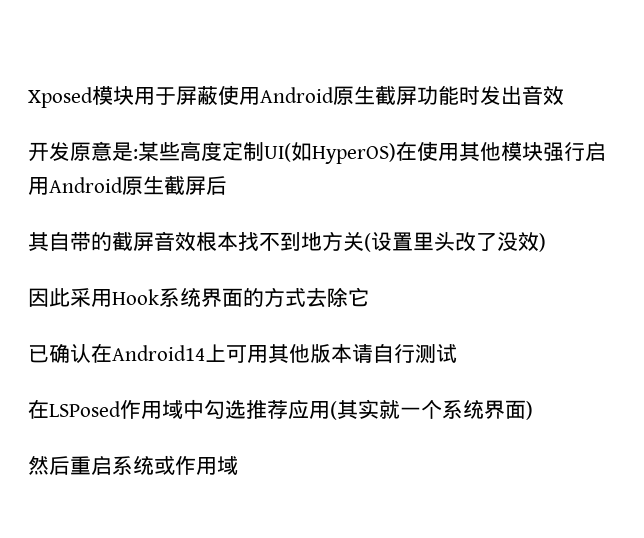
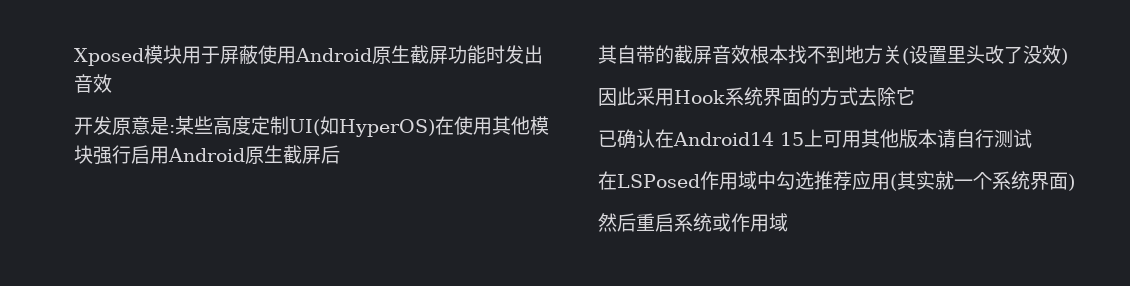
- 已确认在Android14上可用其他版本请自行测试
+ 已确认在Android14 15上可用其他版本请自行测试

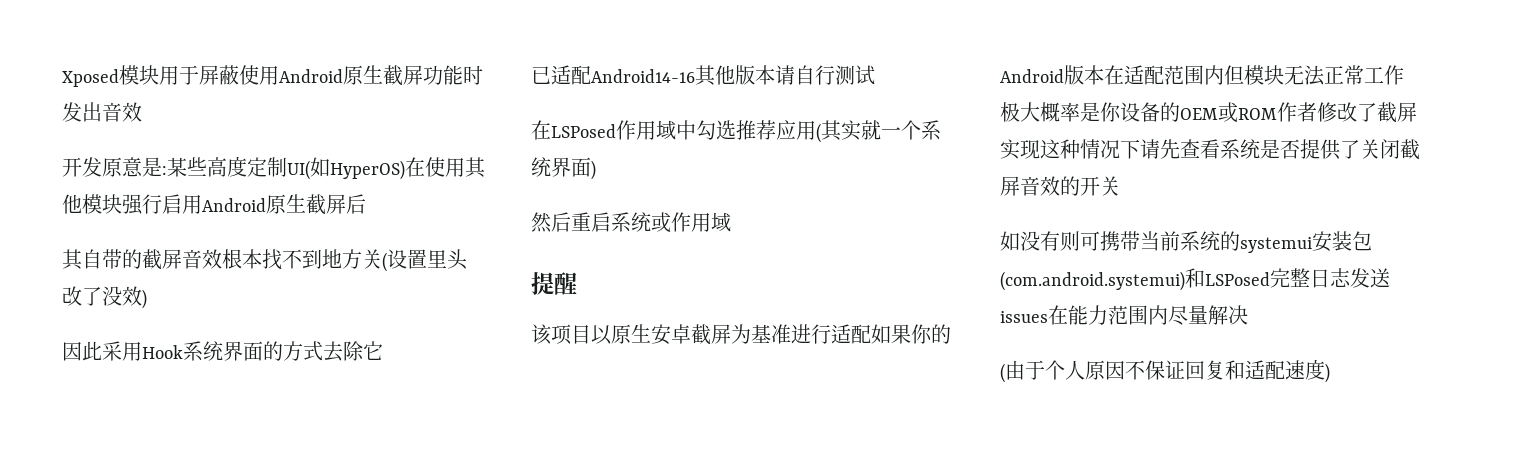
- 已确认在Android14 15上可用其他版本请自行测试
+ 已适配Android14-16其他版本请自行测试
+ 提醒
+ 该项目以原生安卓截屏为基准进行适配如果你的Android版本在适配范围内但模块无法正常工作极大概率是你设备的OEM或ROM作者修改了截屏实现这种情况下请先查看系统是否提供了关闭截屏音效的开关
+ 如没有则可携带当前系统的systemui安装包(com.android.systemui)和LSPosed完整日志发送issues在能力范围内尽量解决
+ (由于个人原因不保证回复和适配速度)

